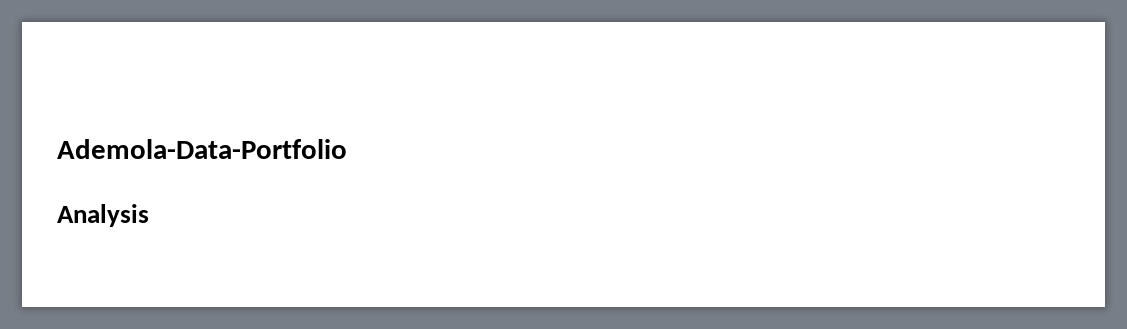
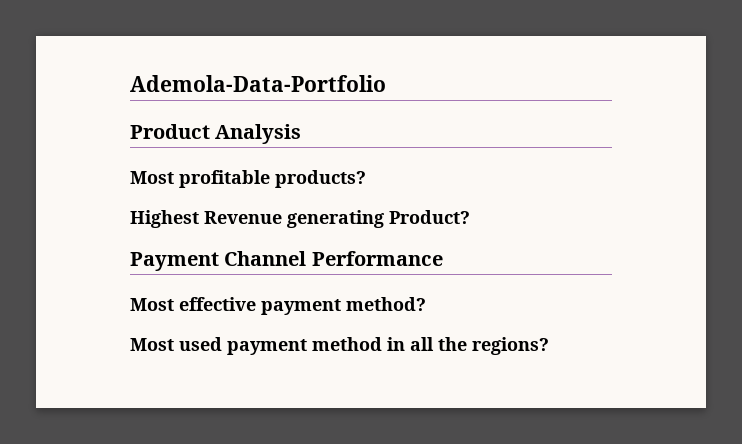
- Analysis
+ Product Analysis
+ Most profitable products?
+ Highest Revenue generating Product?
+ Payment Channel Performance
+ Most effective payment method?
+ Most used payment method in all the regions?

